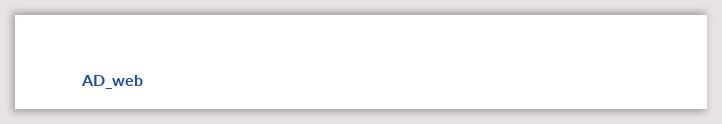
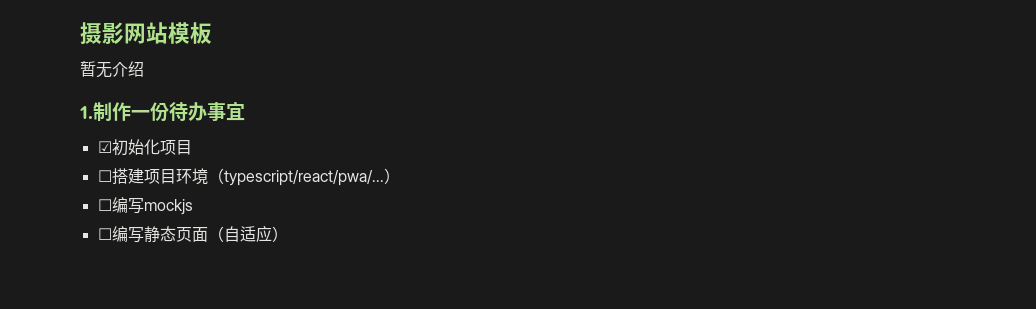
- AD_web
+ 摄影网站模板
+ 暂无介绍
+ 1.制作一份待办事宜
+ ☑初始化项目
+ ☐搭建项目环境（typescript/react/pwa/...）
+ ☐编写mockjs
+ ☐编写静态页面（自适应）

